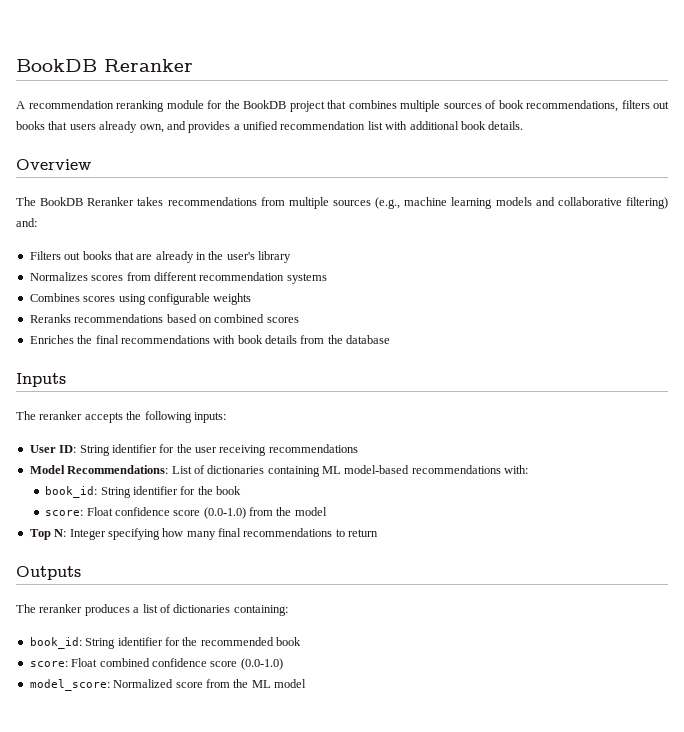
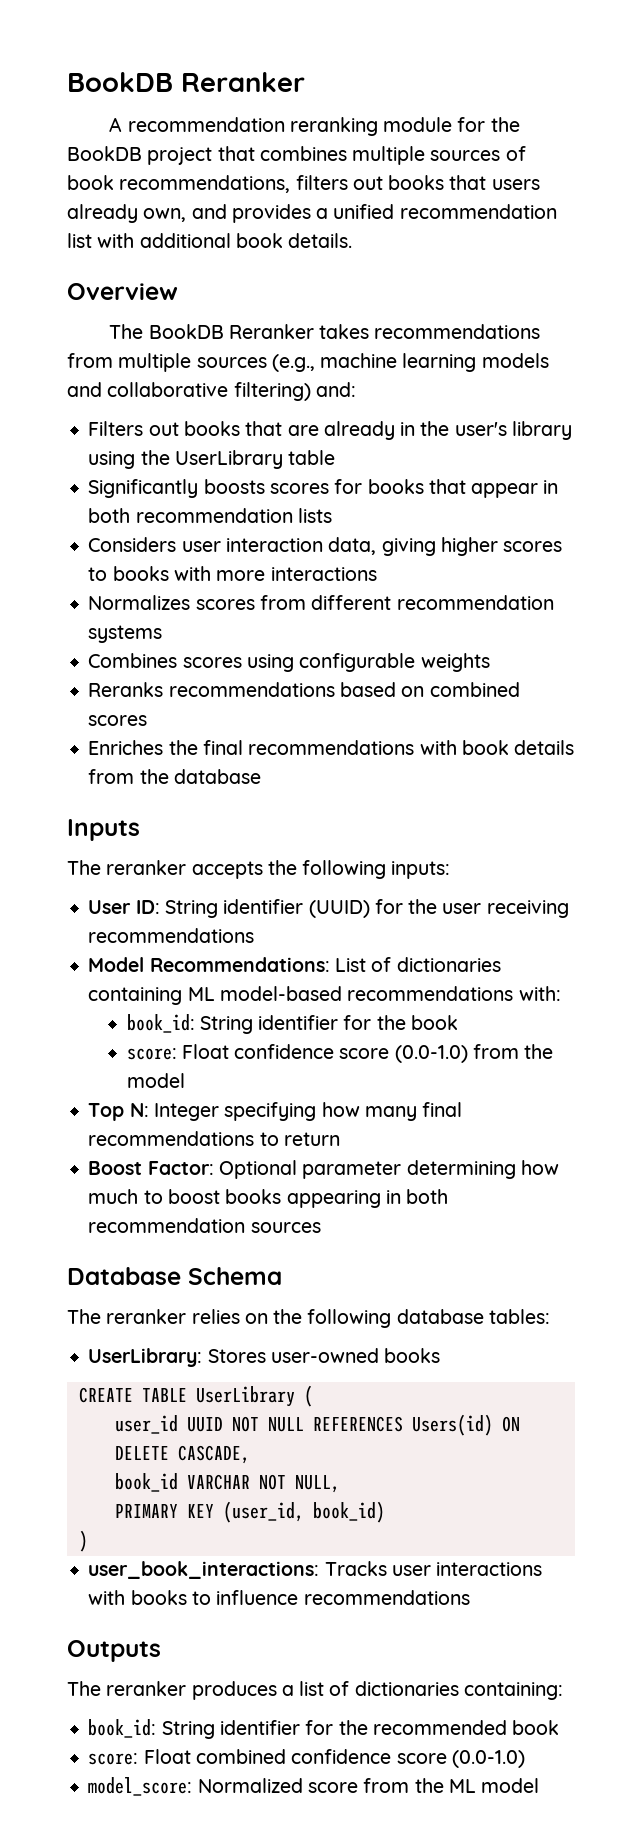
- Filters out books that are already in the user's library
+ Filters out books that are already in the user's library using the UserLibrary table
+ Significantly boosts scores for books that appear in both recommendation lists
+ Considers user interaction data, giving higher scores to books with more interactions
- User ID: String identifier for the user receiving recommendations
+ User ID: String identifier (UUID) for the user receiving recommendations
+ Boost Factor: Optional parameter determining how much to boost books appearing in both recommendation sources
+ Database Schema
+ The reranker relies on the following database tables:
+ UserLibrary: Stores user-owned books
+ CREATE TABLE UserLibrary (
+ user_id UUID NOT NULL REFERENCES Users(id) ON DELETE CASCADE,
+ book_id VARCHAR NOT NULL,
+ PRIMARY KEY (user_id, book_id)
+ )
+ user_book_interactions: Tracks user interactions with books to influence recommendations

